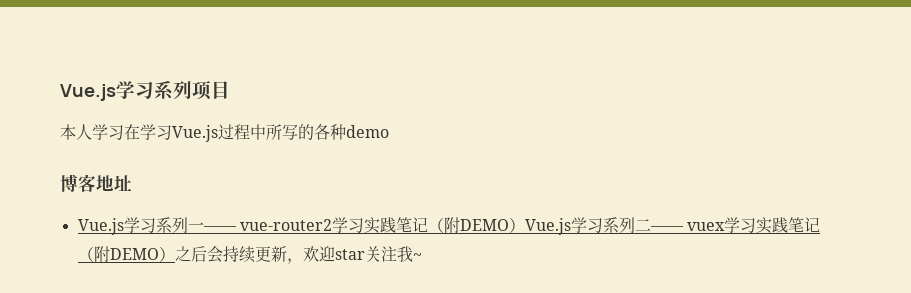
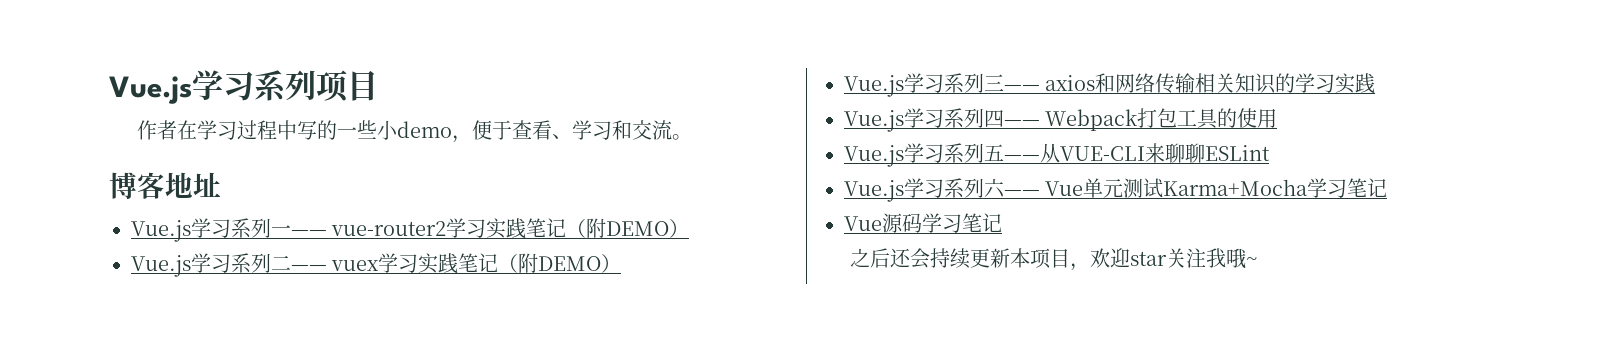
- 本人学习在学习Vue.js过程中所写的各种demo
+ 作者在学习过程中写的一些小demo，便于查看、学习和交流。
- Vue.js学习系列一—— vue-router2学习实践笔记（附DEMO）Vue.js学习系列二—— vuex学习实践笔记（附DEMO）之后会持续更新，欢迎star关注我~
+ Vue.js学习系列一—— vue-router2学习实践笔记（附DEMO）
+ Vue.js学习系列二—— vuex学习实践笔记（附DEMO）
+ Vue.js学习系列三—— axios和网络传输相关知识的学习实践
+ Vue.js学习系列四—— Webpack打包工具的使用
+ Vue.js学习系列五——从VUE-CLI来聊聊ESLint
+ Vue.js学习系列六—— Vue单元测试Karma+Mocha学习笔记
+ Vue源码学习笔记
+ 之后还会持续更新本项目，欢迎star关注我哦~

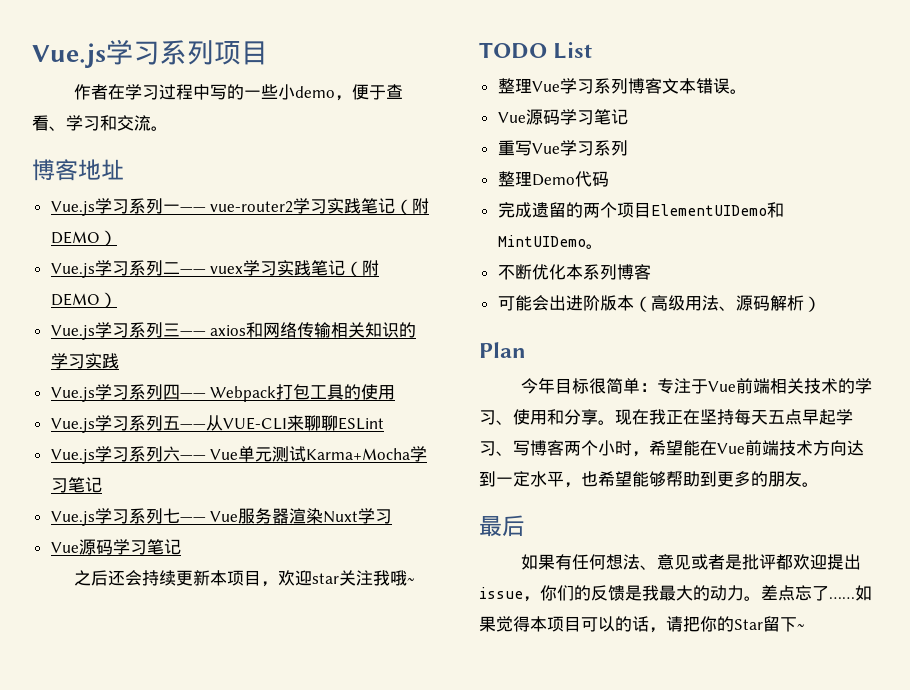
+ Vue.js学习系列七—— Vue服务器渲染Nuxt学习
+ TODO List
+ 整理Vue学习系列博客文本错误。
+ Vue源码学习笔记
+ 重写Vue学习系列
+ 整理Demo代码
+ 完成遗留的两个项目ElementUIDemo和MintUIDemo。
+ 不断优化本系列博客
+ 可能会出进阶版本（高级用法、源码解析）
+ Plan
+ 今年目标很简单：专注于Vue前端相关技术的学习、使用和分享。现在我正在坚持每天五点早起学习、写博客两个小时，希望能在Vue前端技术方向达到一定水平，也希望能够帮助到更多的朋友。
+ 最后
+ 如果有任何想法、意见或者是批评都欢迎提出issue，你们的反馈是我最大的动力。差点忘了……如果觉得本项目可以的话，请把你的Star留下~

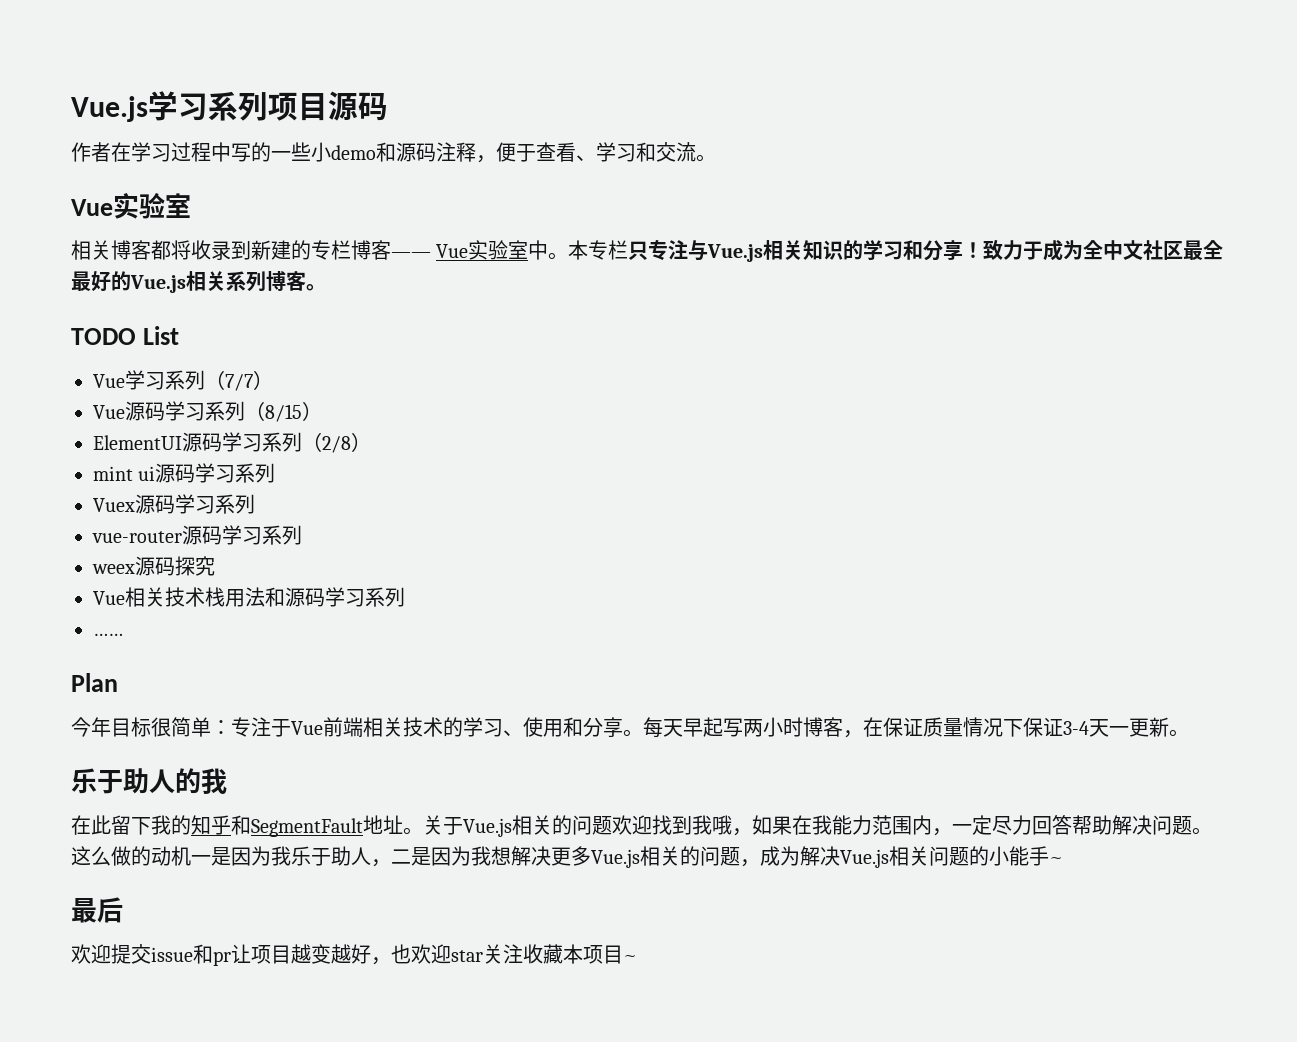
- Vue.js学习系列项目
+ Vue.js学习系列项目源码
- 作者在学习过程中写的一些小demo，便于查看、学习和交流。
- 博客地址
- Vue.js学习系列一—— vue-router2学习实践笔记（附DEMO）
- Vue.js学习系列二—— vuex学习实践笔记（附DEMO）
- Vue.js学习系列三—— axios和网络传输相关知识的学习实践
- Vue.js学习系列四—— Webpack打包工具的使用
- Vue.js学习系列五——从VUE-CLI来聊聊ESLint
- Vue.js学习系列六—— Vue单元测试Karma+Mocha学习笔记
- Vue.js学习系列七—— Vue服务器渲染Nuxt学习
- Vue源码学习笔记
- 之后还会持续更新本项目，欢迎star关注我哦~
+ 作者在学习过程中写的一些小demo和源码注释，便于查看、学习和交流。
+ Vue实验室
+ 相关博客都将收录到新建的专栏博客—— Vue实验室中。本专栏只专注与Vue.js相关知识的学习和分享！致力于成为全中文社区最全最好的Vue.js相关系列博客。
  TODO List
- 整理Vue学习系列博客文本错误。
- Vue源码学习笔记
- 重写Vue学习系列
- 整理Demo代码
- 完成遗留的两个项目ElementUIDemo和MintUIDemo。
- 不断优化本系列博客
- 可能会出进阶版本（高级用法、源码解析）
+ Vue学习系列（7/7）
+ Vue源码学习系列（8/15）
+ ElementUI源码学习系列（2/8）
+ mint ui源码学习系列
+ Vuex源码学习系列
+ vue-router源码学习系列
+ weex源码探究
+ Vue相关技术栈用法和源码学习系列
+ ……
- 现在我正在坚持每天五点早起学习、写博客两个小时，希望能在Vue前端技术方向达到一定水平，也希望能够帮助到更多的朋友。
+ 每天早起写两小时博客，在保证质量情况下保证3-4天一更新。
+ 乐于助人的我
+ 在此留下我的知乎和SegmentFault地址。关于Vue.js相关的问题欢迎找到我哦，如果在我能力范围内，一定尽力回答帮助解决问题。这么做的动机一是因为我乐于助人，二是因为我想解决更多Vue.js相关的问题，成为解决Vue.js相关问题的小能手~
  最后
- 如果有任何想法、意见或者是批评都欢迎提出issue，你们的反馈是我最大的动力。差点忘了……如果觉得本项目可以的话，请把你的Star留下~
+ 欢迎提交issue和pr让项目越变越好，也欢迎star关注收藏本项目~

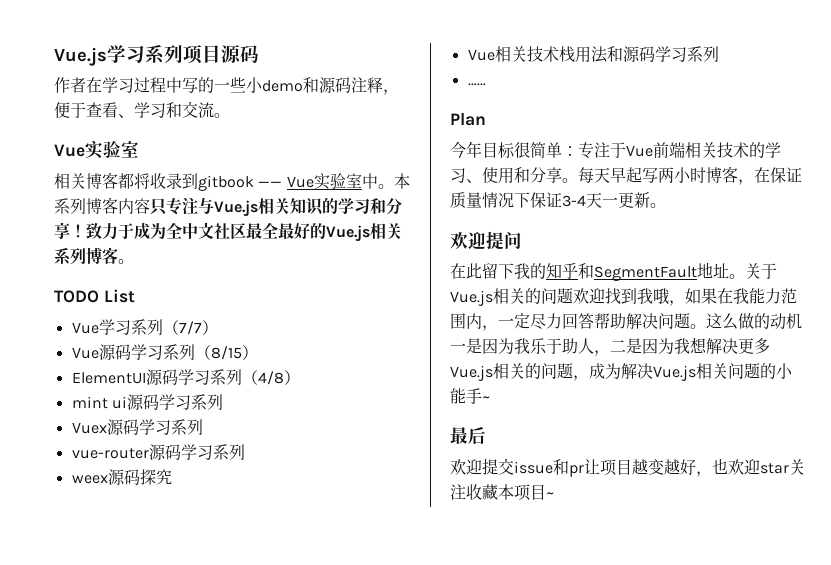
- 相关博客都将收录到新建的专栏博客—— Vue实验室中。
+ 相关博客都将收录到gitbook —— Vue实验室中。
- 本专栏只专注与Vue.js相关知识的学习和分享！
+ 本系列博客内容只专注与Vue.js相关知识的学习和分享！
- ElementUI源码学习系列（2/8）
+ ElementUI源码学习系列（4/8）
- 乐于助人的我
+ 欢迎提问

